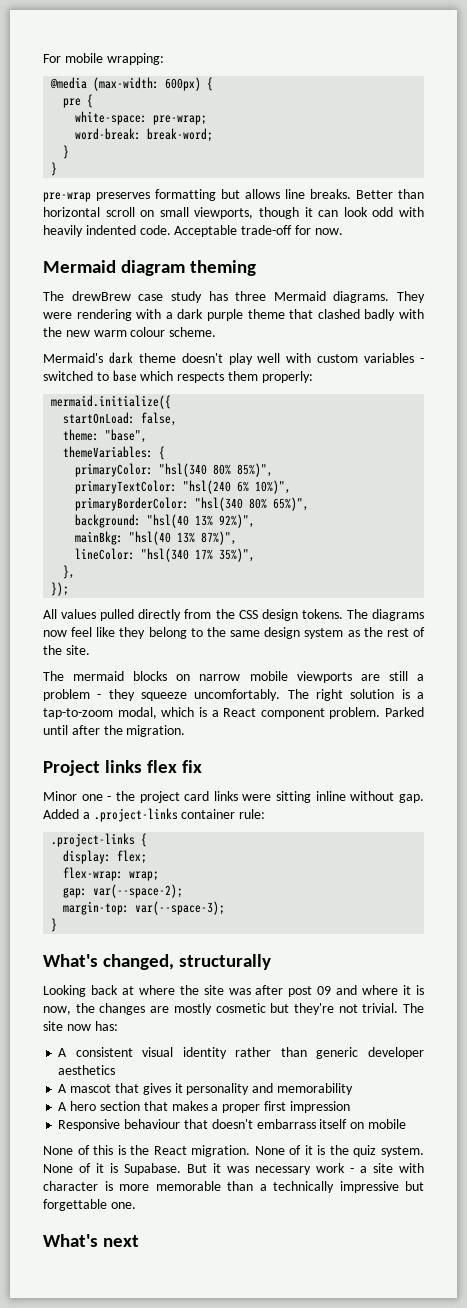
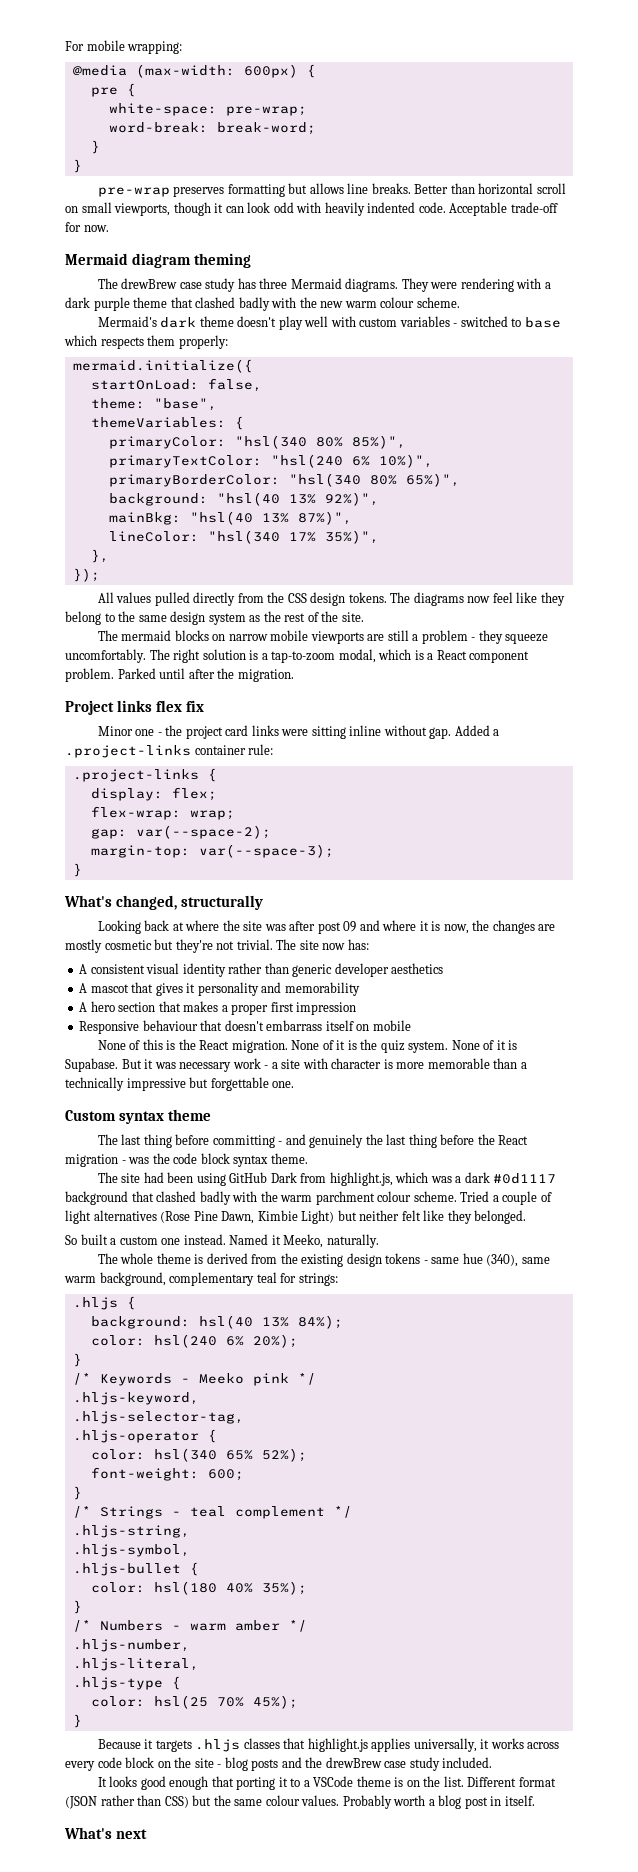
+ Custom syntax theme
+ The last thing before committing - and genuinely the last thing before the React migration - was the code block syntax theme.
+ The site had been using GitHub Dark from highlight.js, which was a dark #0d1117 background that clashed badly with the warm parchment colour scheme. Tried a couple of light alternatives (Rose Pine Dawn, Kimbie Light) but neither felt like they belonged.
+ So built a custom one instead. Named it Meeko, naturally.
+ The whole theme is derived from the existing design tokens - same hue (340), same warm background, complementary teal for strings:
+ .hljs {
+ background: hsl(40 13% 84%);
+ color: hsl(240 6% 20%);
+ }
+ /* Keywords - Meeko pink */
+ .hljs-keyword,
+ .hljs-selector-tag,
+ .hljs-operator {
+ color: hsl(340 65% 52%);
+ font-weight: 600;
+ }
+ /* Strings - teal complement */
+ .hljs-string,
+ .hljs-symbol,
+ .hljs-bullet {
+ color: hsl(180 40% 35%);
+ }
+ /* Numbers - warm amber */
+ .hljs-number,
+ .hljs-literal,
+ .hljs-type {
+ color: hsl(25 70% 45%);
+ }
+ Because it targets .hljs classes that highlight.js applies universally, it works across every code block on the site - blog posts and the drewBrew case study included.
+ It looks good enough that porting it to a VSCode theme is on the list. Different format (JSON rather than CSS) but the same colour values. Probably worth a blog post in itself.

